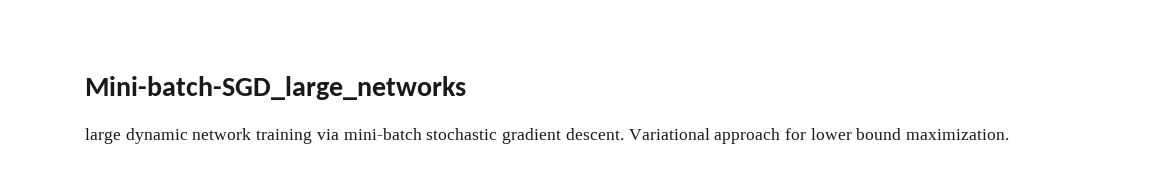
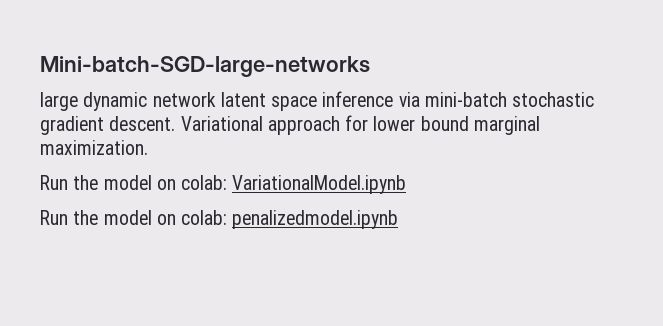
- Mini-batch-SGD_large_networks
+ Mini-batch-SGD-large-networks
- large dynamic network training via mini-batch stochastic gradient descent.
+ large dynamic network latent space inference via mini-batch stochastic gradient descent.
- Variational approach for lower bound maximization.
+ Variational approach for lower bound marginal maximization.
+ Run the model on colab: VariationalModel.ipynb
+ Run the model on colab: penalizedmodel.ipynb

